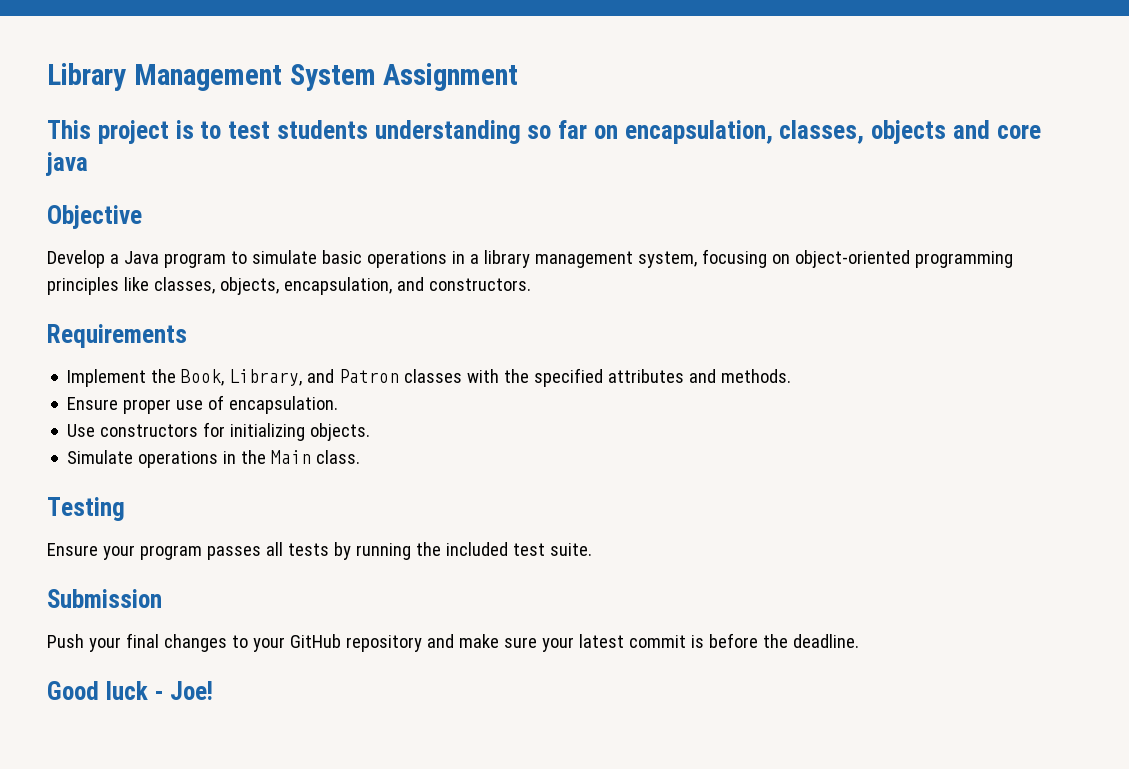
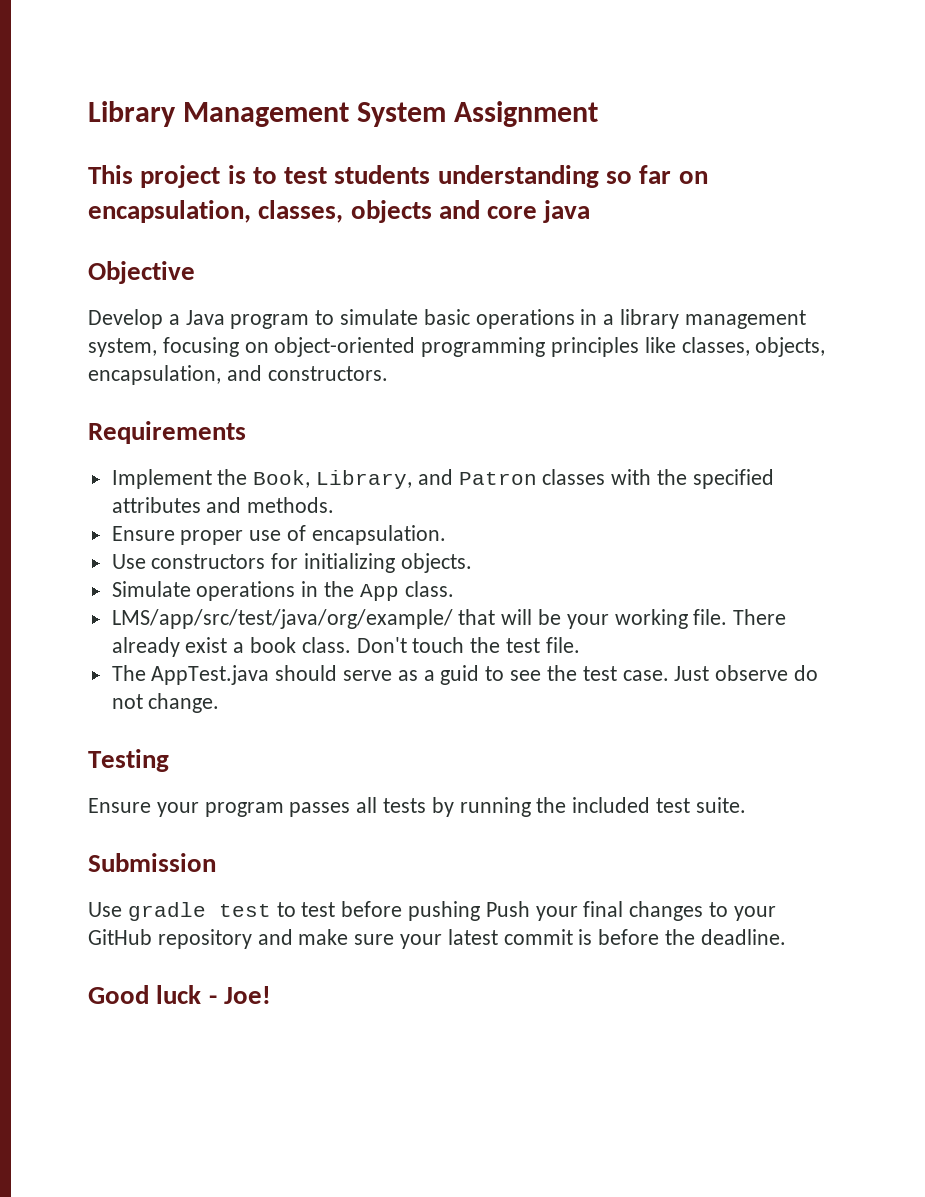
- Simulate operations in the Main class.
+ Simulate operations in the App class.
+ LMS/app/src/test/java/org/example/ that will be your working file. There already exist a book class. Don't touch the test file.
+ The AppTest.java should serve as a guid to see the test case. Just observe do not change.
- Push your final changes to your GitHub repository and make sure your latest commit is before the deadline.
+ Use gradle test to test before pushing Push your final changes to your GitHub repository and make sure your latest commit is before the deadline.

